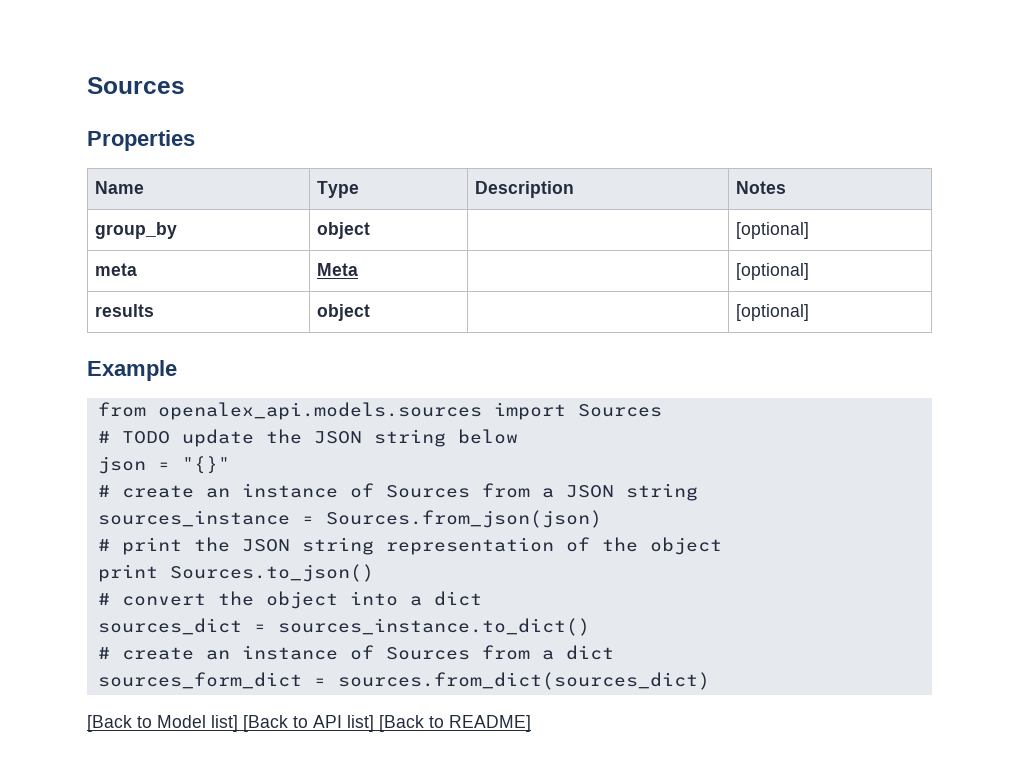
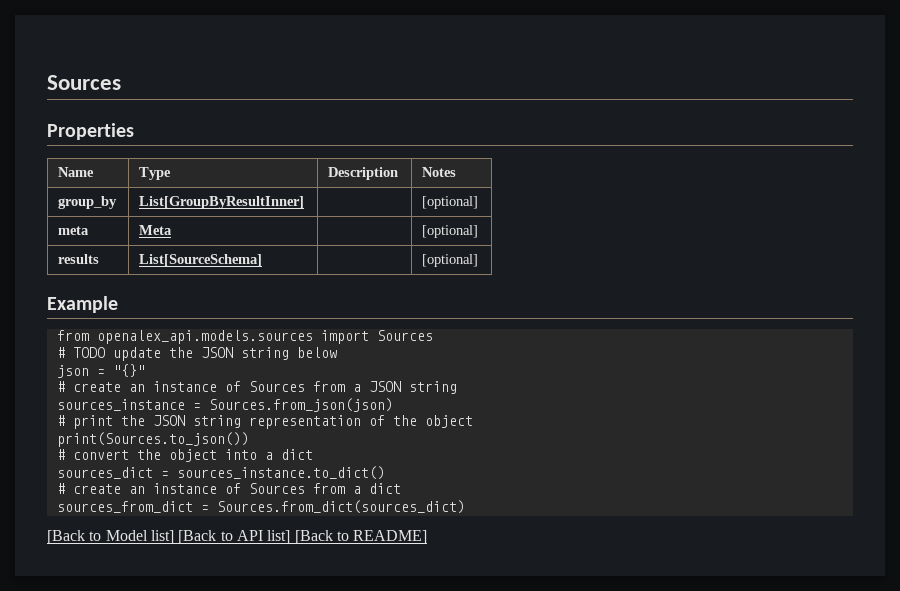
- group_by | object | | [optional]
+ group_by | List[GroupByResultInner] | | [optional]
- results | object | | [optional]
+ results | List[SourceSchema] | | [optional]
- print Sources.to_json()
+ print(Sources.to_json())
- sources_form_dict = sources.from_dict(sources_dict)
+ sources_from_dict = Sources.from_dict(sources_dict)

